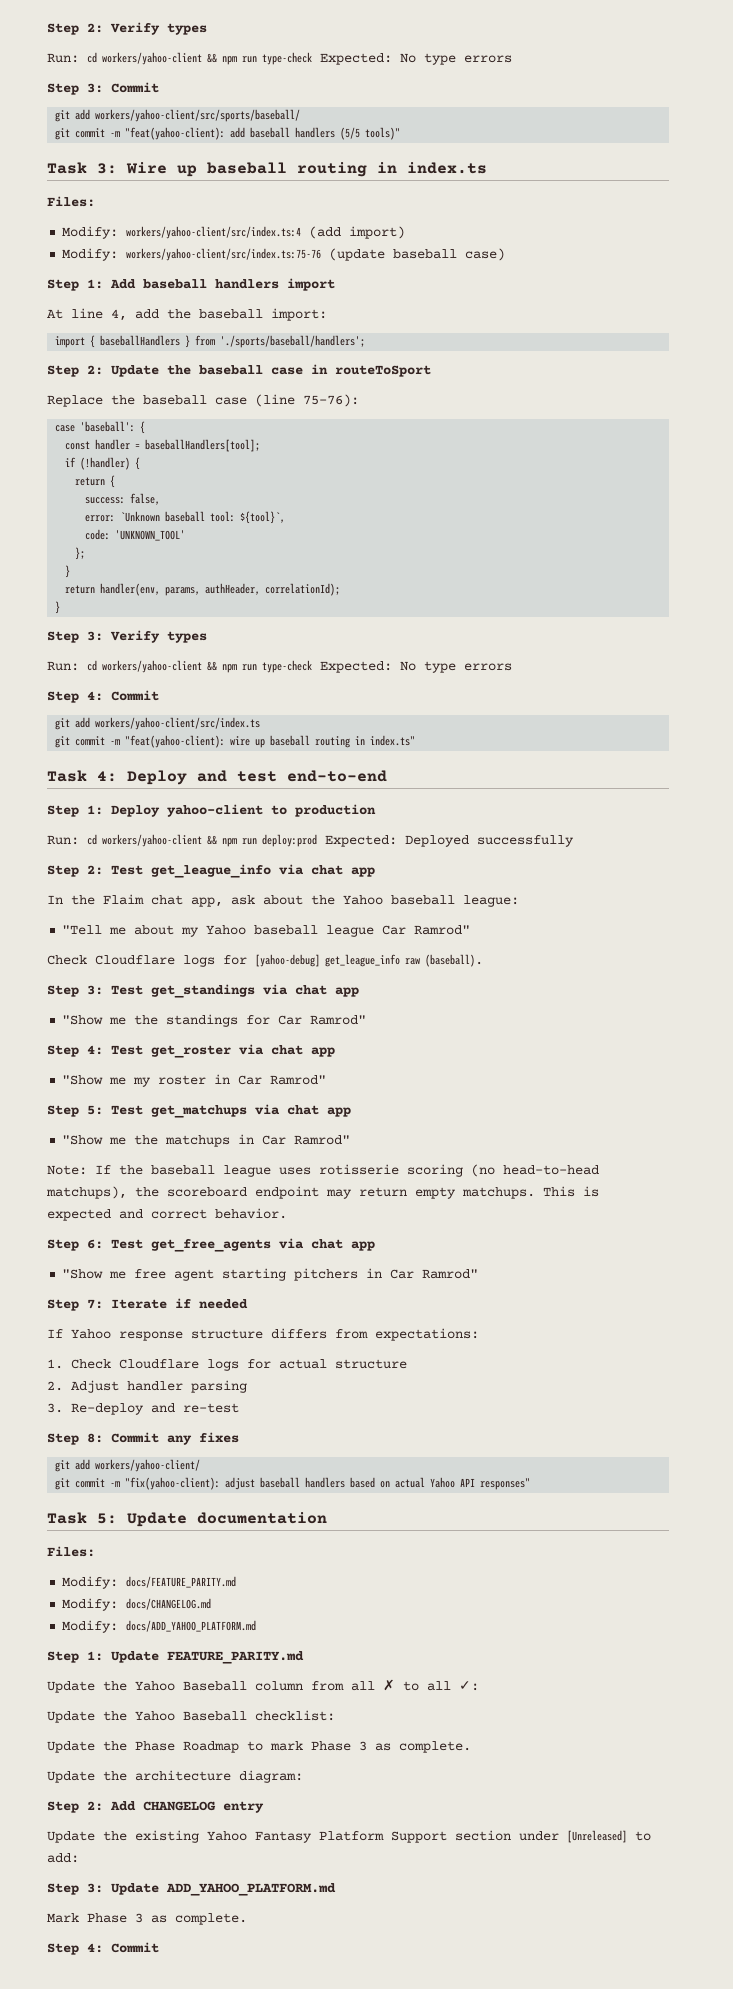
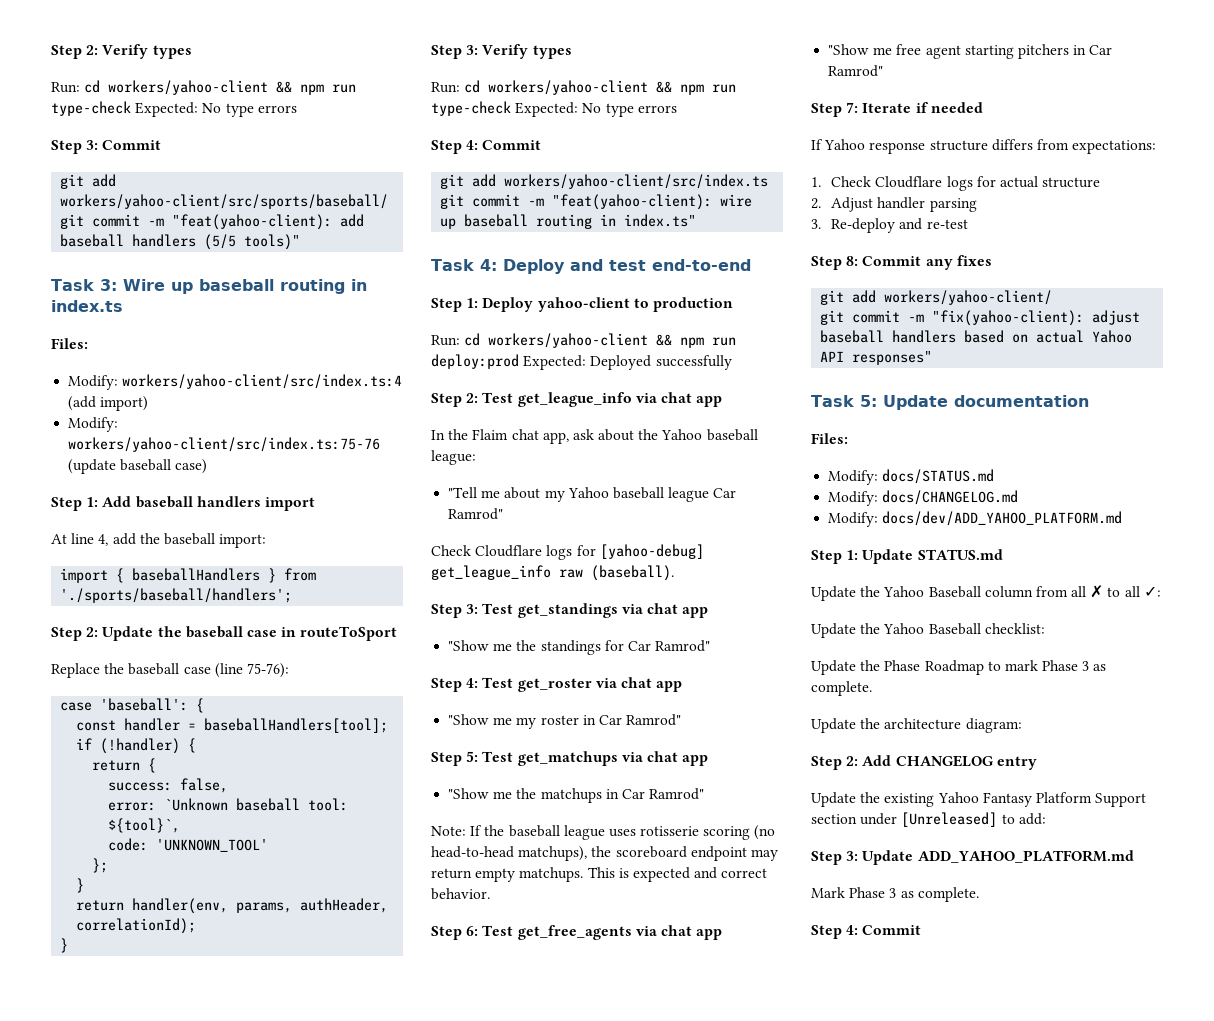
- Modify: docs/FEATURE_PARITY.md
+ Modify: docs/STATUS.md
- Modify: docs/ADD_YAHOO_PLATFORM.md
+ Modify: docs/dev/ADD_YAHOO_PLATFORM.md
- Step 1: Update FEATURE_PARITY.md
+ Step 1: Update STATUS.md

